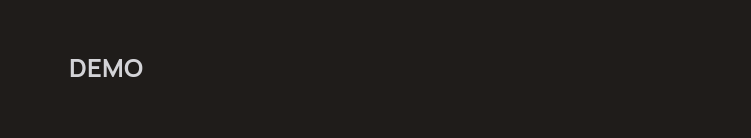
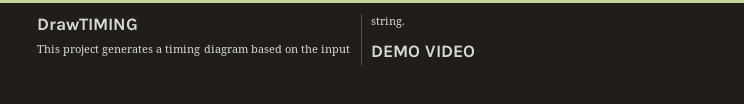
- DEMO
+ DrawTIMING
+ This project generates a timing diagram based on the input string.
+ DEMO VIDEO

